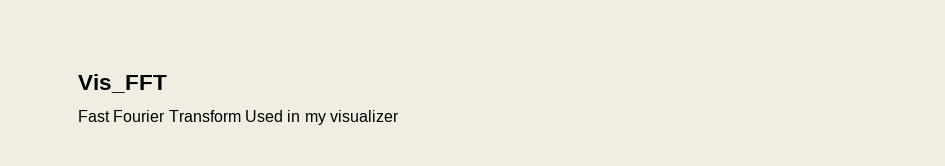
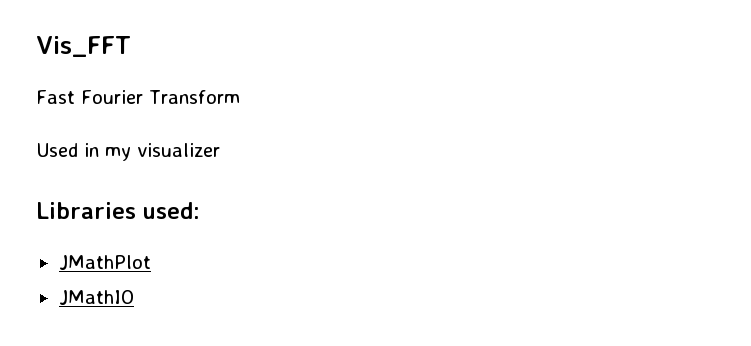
- Fast Fourier Transform Used in my visualizer
+ Fast Fourier Transform
+ Used in my visualizer
+ Libraries used:
+ JMathPlot
+ JMathIO

